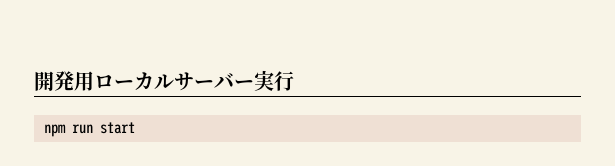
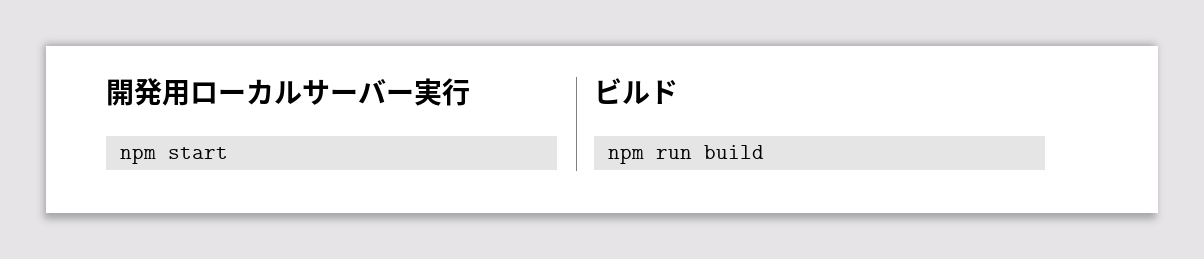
+ npm start
+ ビルド
- npm run start
+ npm run build

